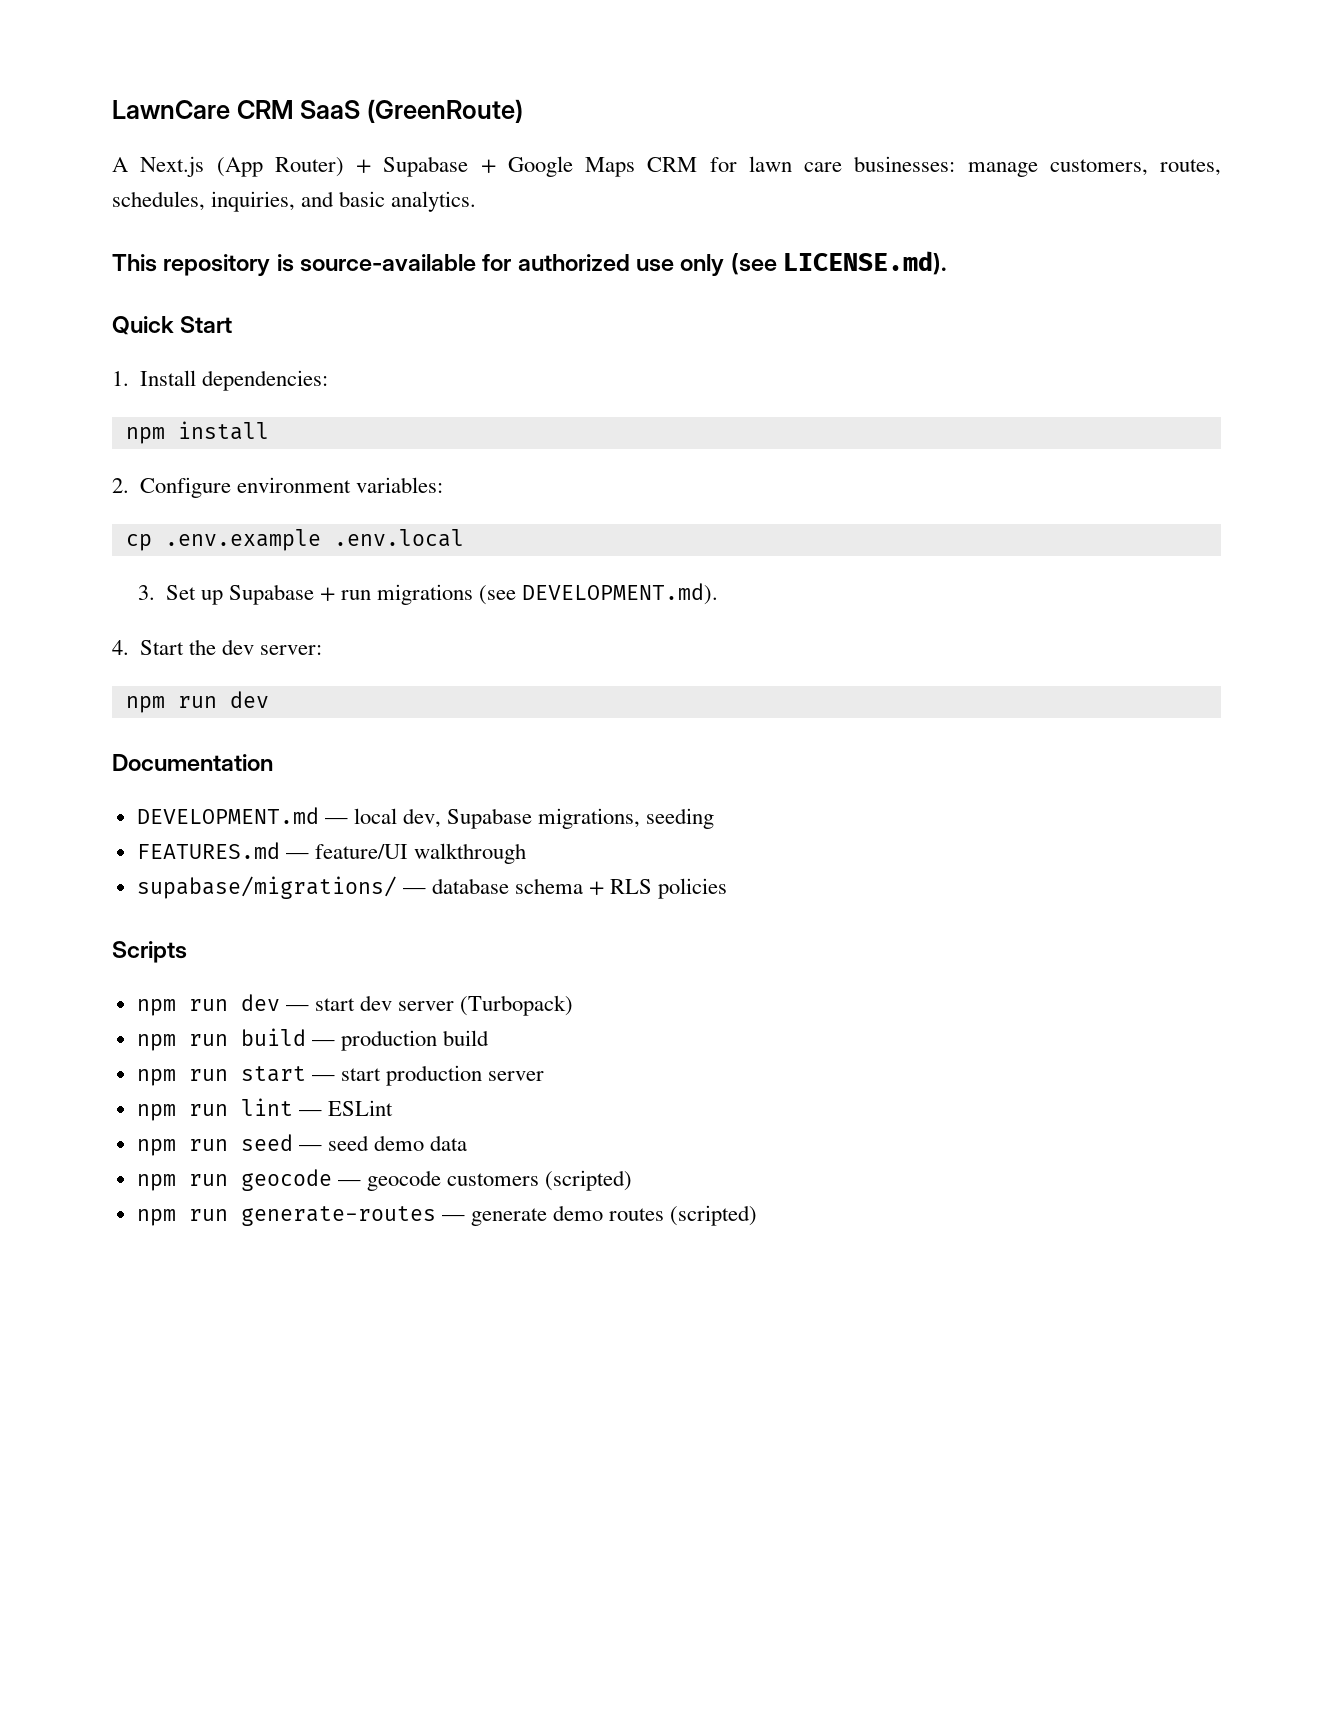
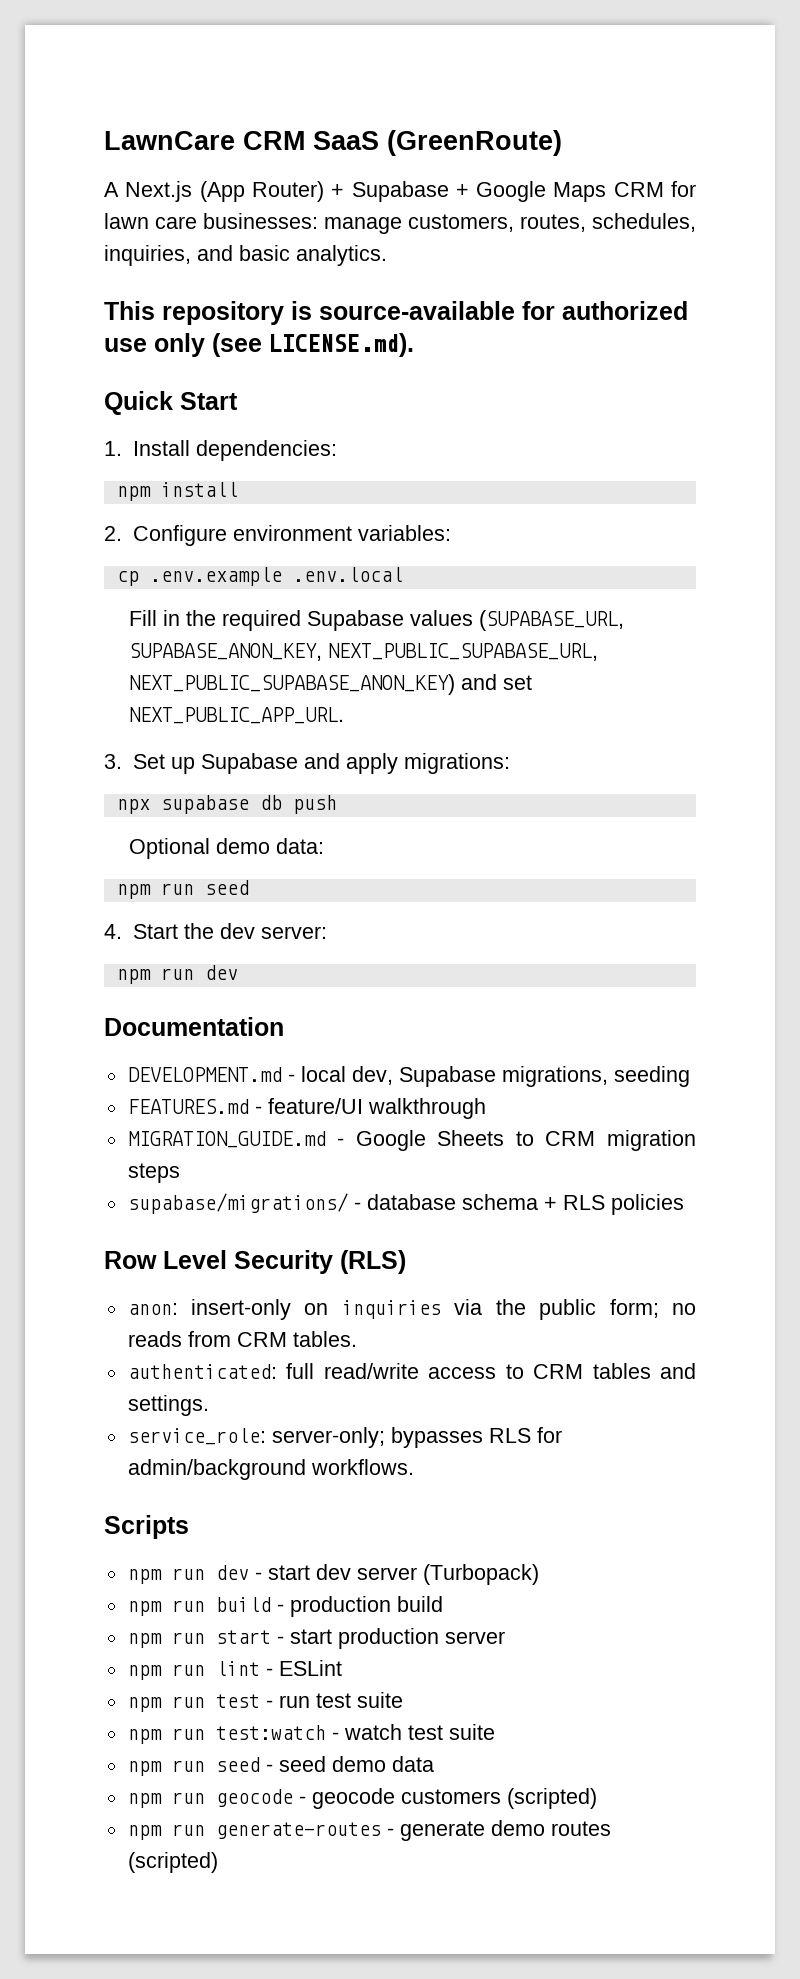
- 3. Set up Supabase + run migrations (see DEVELOPMENT.md).
+ Fill in the required Supabase values (SUPABASE_URL, SUPABASE_ANON_KEY, NEXT_PUBLIC_SUPABASE_URL, NEXT_PUBLIC_SUPABASE_ANON_KEY) and set NEXT_PUBLIC_APP_URL.
+ 3. Set up Supabase and apply migrations:
+ npx supabase db push
+ Optional demo data:
+ npm run seed
- DEVELOPMENT.md — local dev, Supabase migrations, seeding
+ DEVELOPMENT.md - local dev, Supabase migrations, seeding
- FEATURES.md — feature/UI walkthrough
+ FEATURES.md - feature/UI walkthrough
+ MIGRATION_GUIDE.md - Google Sheets to CRM migration steps
- supabase/migrations/ — database schema + RLS policies
+ supabase/migrations/ - database schema + RLS policies
+ Row Level Security (RLS)
+ anon: insert-only on inquiries via the public form; no reads from CRM tables.
+ authenticated: full read/write access to CRM tables and settings.
+ service_role: server-only; bypasses RLS for admin/background workflows.
- npm run dev — start dev server (Turbopack)
+ npm run dev - start dev server (Turbopack)
- npm run build — production build
+ npm run build - production build
- npm run start — start production server
+ npm run start - start production server
- npm run lint — ESLint
+ npm run lint - ESLint
- npm run seed — seed demo data
+ npm run test - run test suite
+ npm run test:watch - watch test suite
+ npm run seed - seed demo data
- npm run geocode — geocode customers (scripted)
+ npm run geocode - geocode customers (scripted)
- npm run generate-routes — generate demo routes (scripted)
+ npm run generate-routes - generate demo routes (scripted)

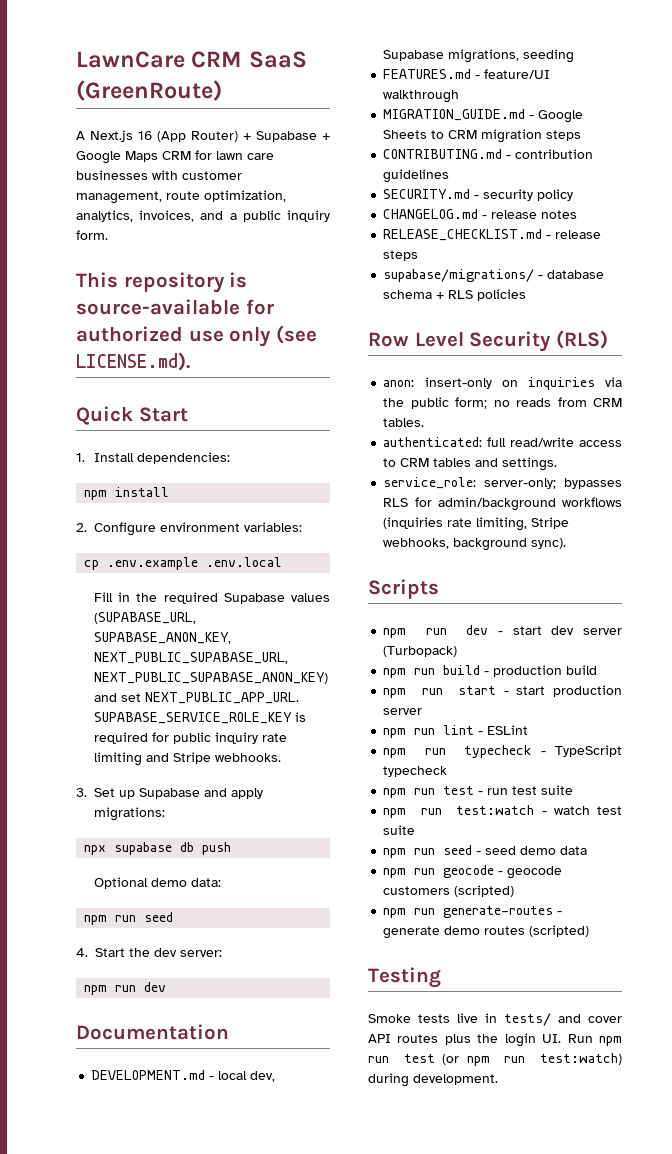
- A Next.js (App Router) + Supabase + Google Maps CRM for lawn care businesses: manage customers, routes, schedules, inquiries, and basic analytics.
+ A Next.js 16 (App Router) + Supabase + Google Maps CRM for lawn care businesses with customer management, route optimization, analytics, invoices, and a public inquiry form.
+ SUPABASE_SERVICE_ROLE_KEY is required for public inquiry rate limiting and Stripe webhooks.
+ CONTRIBUTING.md - contribution guidelines
+ SECURITY.md - security policy
+ CHANGELOG.md - release notes
+ RELEASE_CHECKLIST.md - release steps
- service_role: server-only; bypasses RLS for admin/background workflows.
+ service_role: server-only; bypasses RLS for admin/background workflows (inquiries rate limiting, Stripe webhooks, background sync).
+ npm run typecheck - TypeScript typecheck
+ Testing
+ Smoke tests live in tests/ and cover API routes plus the login UI. Run npm run test (or npm run test:watch) during development.

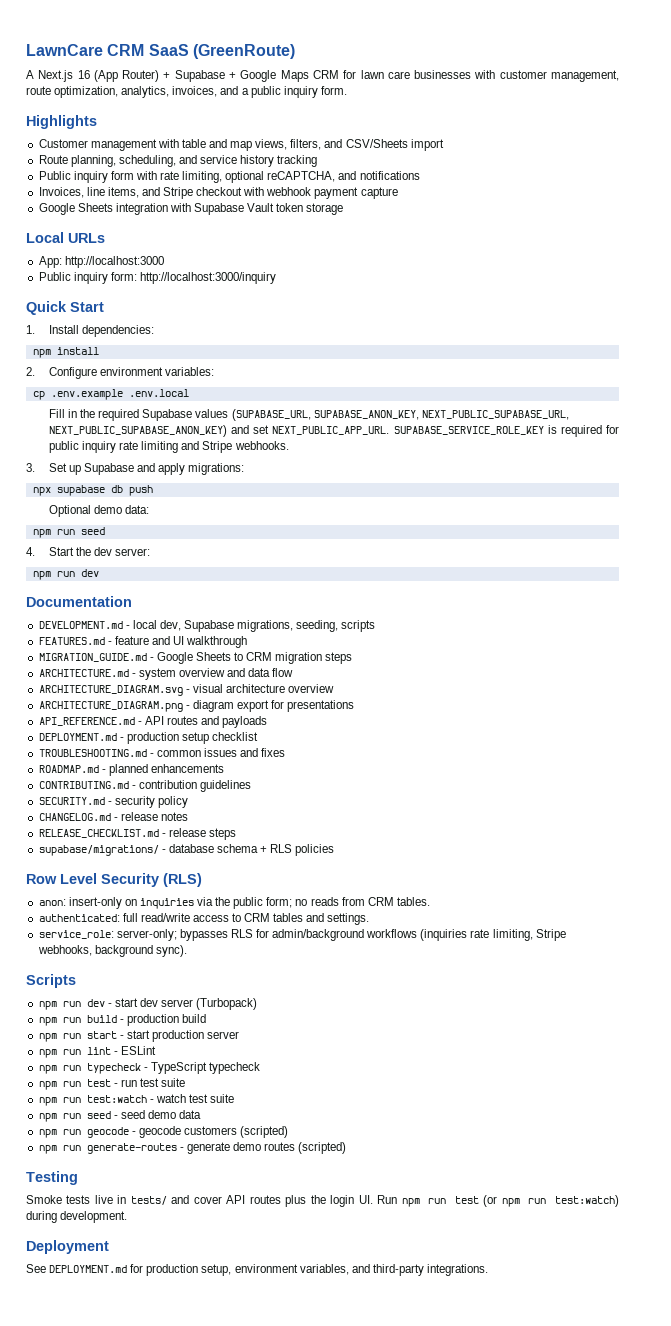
- This repository is source-available for authorized use only (see LICENSE.md).
+ Highlights
+ Customer management with table and map views, filters, and CSV/Sheets import
+ Route planning, scheduling, and service history tracking
+ Public inquiry form with rate limiting, optional reCAPTCHA, and notifications
+ Invoices, line items, and Stripe checkout with webhook payment capture
+ Google Sheets integration with Supabase Vault token storage
+ Local URLs
+ App: http://localhost:3000
+ Public inquiry form: http://localhost:3000/inquiry
- DEVELOPMENT.md - local dev, Supabase migrations, seeding
+ DEVELOPMENT.md - local dev, Supabase migrations, seeding, scripts
- FEATURES.md - feature/UI walkthrough
+ FEATURES.md - feature and UI walkthrough
+ ARCHITECTURE.md - system overview and data flow
+ ARCHITECTURE_DIAGRAM.svg - visual architecture overview
+ ARCHITECTURE_DIAGRAM.png - diagram export for presentations
+ API_REFERENCE.md - API routes and payloads
+ DEPLOYMENT.md - production setup checklist
+ TROUBLESHOOTING.md - common issues and fixes
+ ROADMAP.md - planned enhancements
+ Deployment
+ See DEPLOYMENT.md for production setup, environment variables, and third-party integrations.

